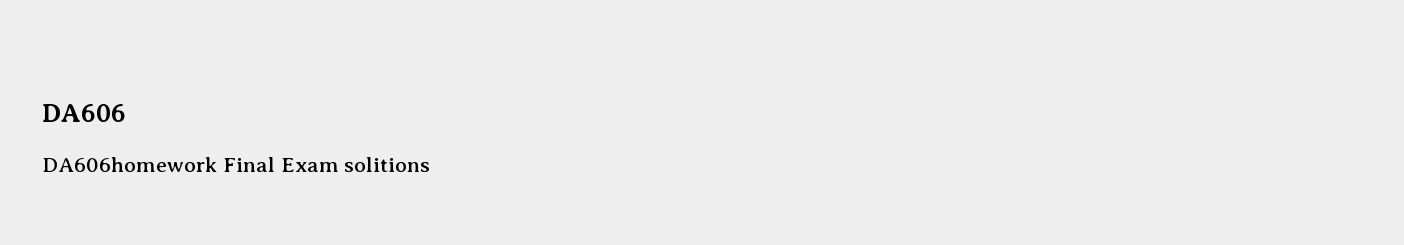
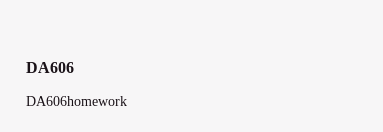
- DA606homework Final Exam solitions
+ DA606homework

